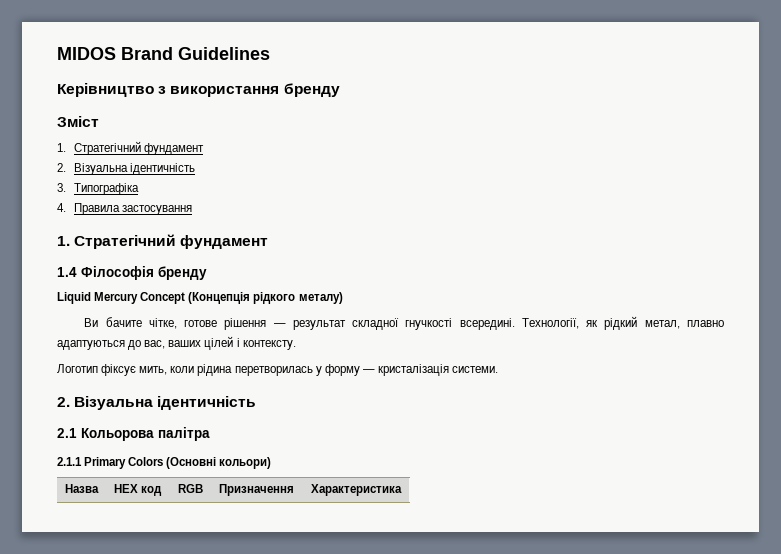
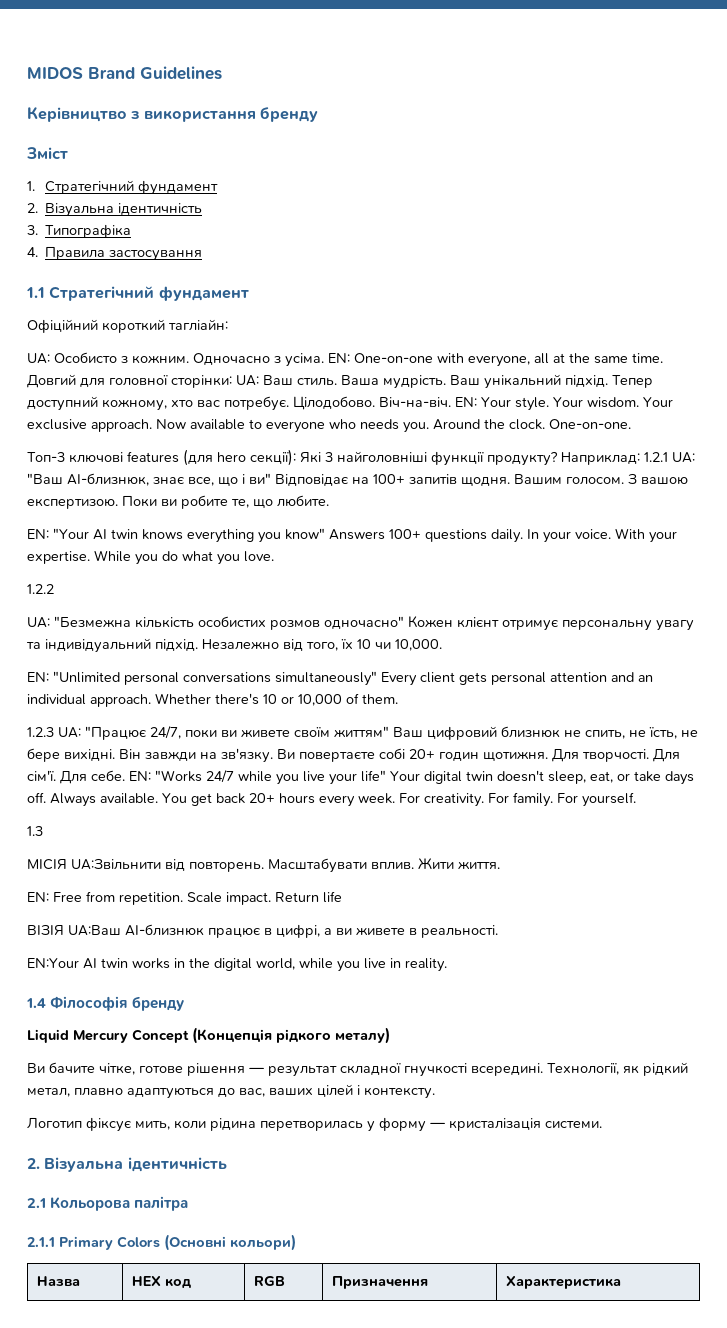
  4. Правила застосування
- 1. Стратегічний фундамент
+ 1.1 Стратегічний фундамент
+ Офіційний короткий тагліайн:
+ UA: Особисто з кожним. Одночасно з усіма. EN: One-on-one with everyone, all at the same time. Довгий для головної сторінки: UA: Ваш стиль. Ваша мудрість. Ваш унікальний підхід. Тепер доступний кожному, хто вас потребує. Цілодобово. Віч-на-віч. EN: Your style. Your wisdom. Your exclusive approach. Now available to everyone who needs you. Around the clock. One-on-one.
+ Топ-3 ключові features (для hero секції): Які 3 найголовніші функції продукту? Наприклад: 1.2.1 UA: "Ваш AI-близнюк, знає все, що і ви" Відповідає на 100+ запитів щодня. Вашим голосом. З вашою експертизою. Поки ви робите те, що любите.
+ EN: "Your AI twin knows everything you know" Answers 100+ questions daily. In your voice. With your expertise. While you do what you love.
+ 1.2.2
+ UA: "Безмежна кількість особистих розмов одночасно" Кожен клієнт отримує персональну увагу та індивідуальний підхід. Незалежно від того, їх 10 чи 10,000.
+ EN: "Unlimited personal conversations simultaneously" Every client gets personal attention and an individual approach. Whether there's 10 or 10,000 of them.
+ 1.2.3 UA: "Працює 24/7, поки ви живете своїм життям" Ваш цифровий близнюк не спить, не їсть, не бере вихідні. Він завжди на зв'язку. Ви повертаєте собі 20+ годин щотижня. Для творчості. Для сім'ї. Для себе. EN: "Works 24/7 while you live your life" Your digital twin doesn't sleep, eat, or take days off. Always available. You get back 20+ hours every week. For creativity. For family. For yourself.
+ 1.3
+ МІСІЯ UA:Звільнити від повторень. Масштабувати вплив. Жити життя.
+ EN: Free from repetition. Scale impact. Return life
+ ВІЗІЯ UA:Ваш AI-близнюк працює в цифрі, а ви живете в реальності.
+ EN:Your AI twin works in the digital world, while you live in reality.

